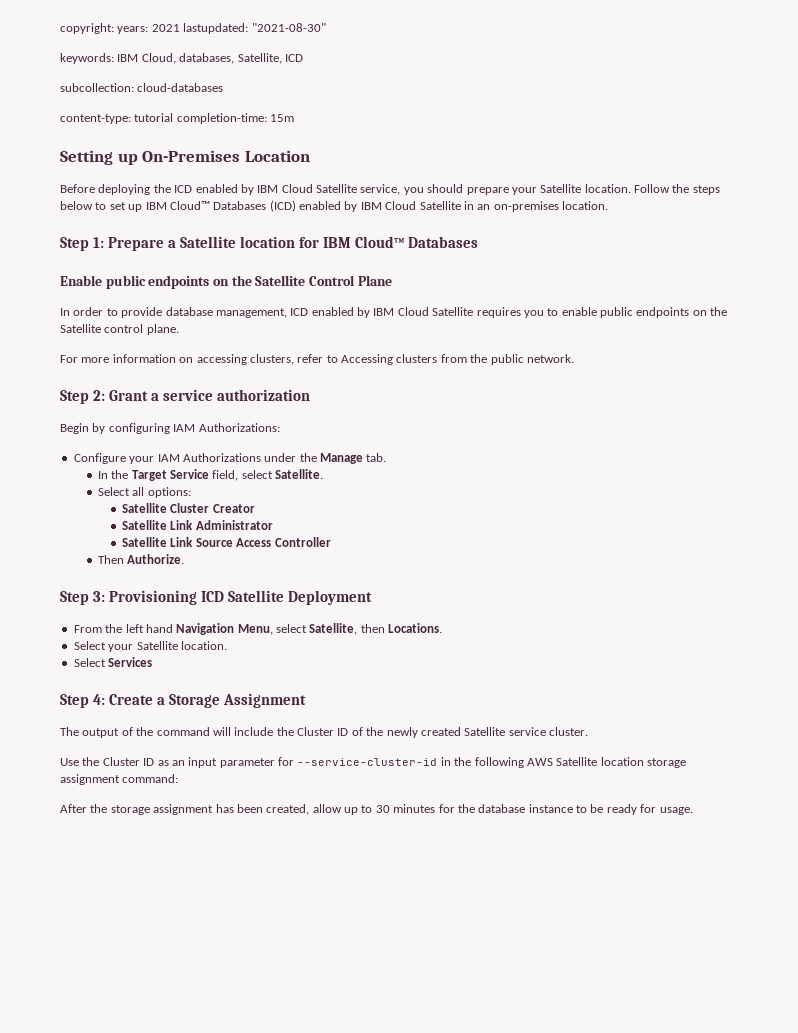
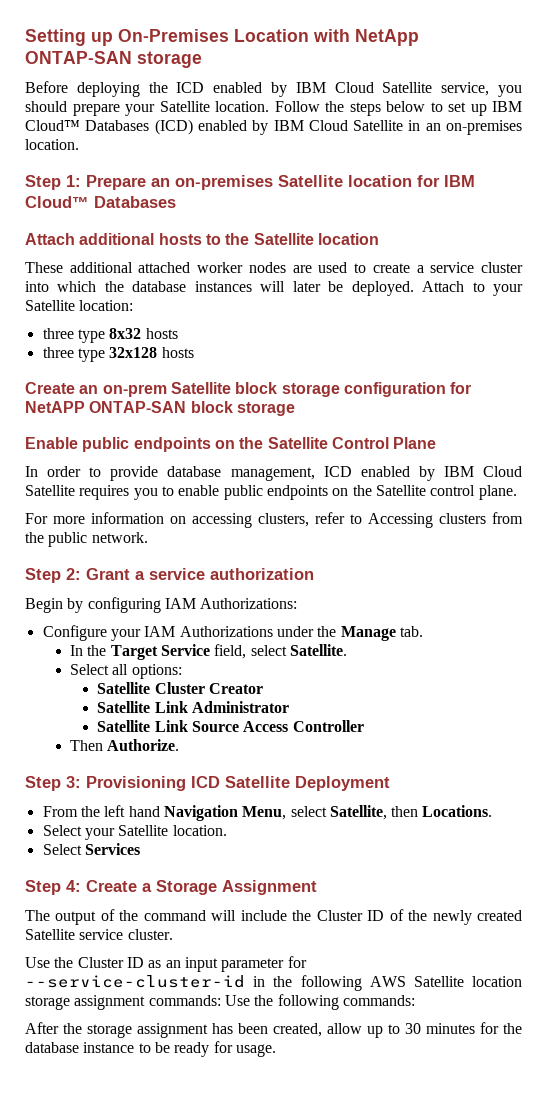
- copyright: years: 2021 lastupdated: "2021-08-30"
- keywords: IBM Cloud, databases, Satellite, ICD
- subcollection: cloud-databases
- content-type: tutorial completion-time: 15m
- Setting up On-Premises Location
+ Setting up On-Premises Location with NetApp ONTAP-SAN storage
- Step 1: Prepare a Satellite location for IBM Cloud™ Databases
+ Step 1: Prepare an on-premises Satellite location for IBM Cloud™ Databases
+ Attach additional hosts to the Satellite location
+ These additional attached worker nodes are used to create a service cluster into which the database instances will later be deployed. Attach to your Satellite location:
+ three type 8x32 hosts
+ three type 32x128 hosts
+ Create an on-prem Satellite block storage configuration for NetAPP ONTAP-SAN block storage
- Use the Cluster ID as an input parameter for --service-cluster-id in the following AWS Satellite location storage assignment command:
+ Use the Cluster ID as an input parameter for --service-cluster-id in the following AWS Satellite location storage assignment commands: Use the following commands:

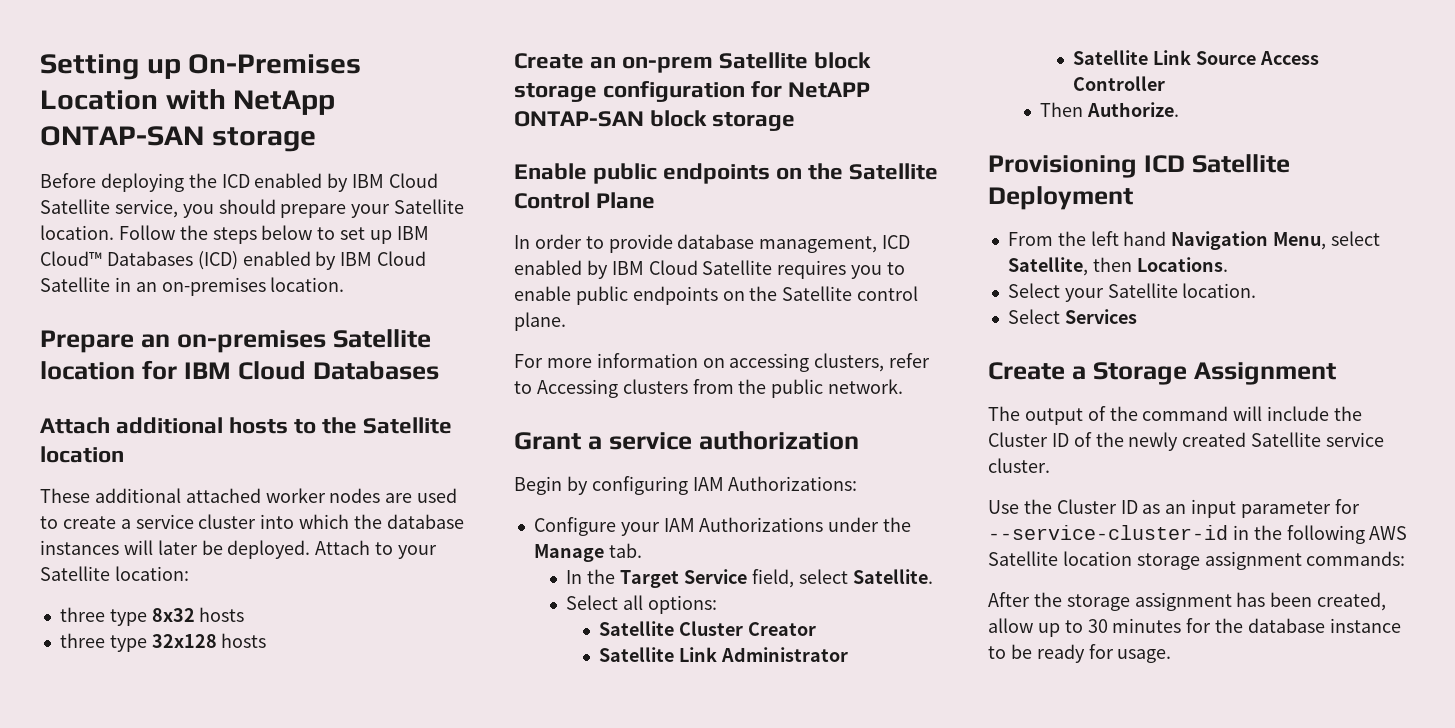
- Step 1: Prepare an on-premises Satellite location for IBM Cloud™ Databases
+ Prepare an on-premises Satellite location for IBM Cloud Databases
- Step 2: Grant a service authorization
+ Grant a service authorization
- Step 3: Provisioning ICD Satellite Deployment
+ Provisioning ICD Satellite Deployment
- Step 4: Create a Storage Assignment
+ Create a Storage Assignment
- Use the Cluster ID as an input parameter for --service-cluster-id in the following AWS Satellite location storage assignment commands: Use the following commands:
+ Use the Cluster ID as an input parameter for --service-cluster-id in the following AWS Satellite location storage assignment commands:

